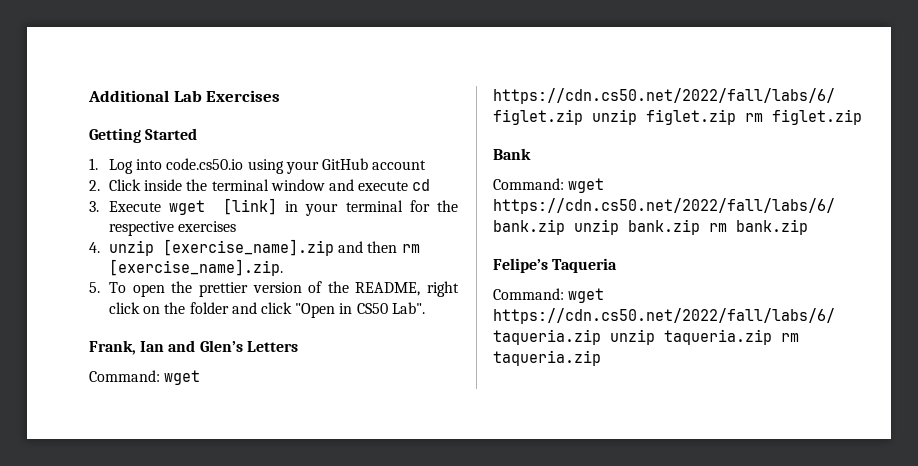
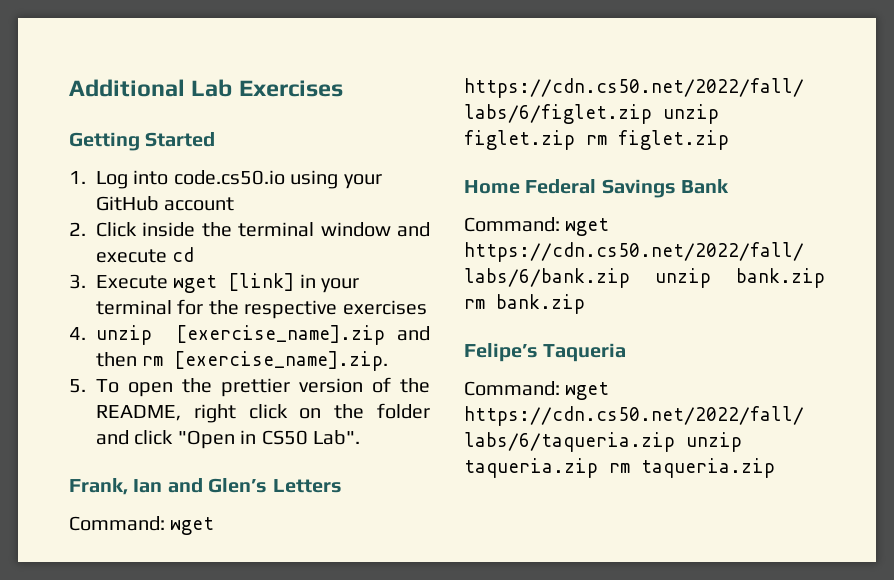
- Bank
+ Home Federal Savings Bank

